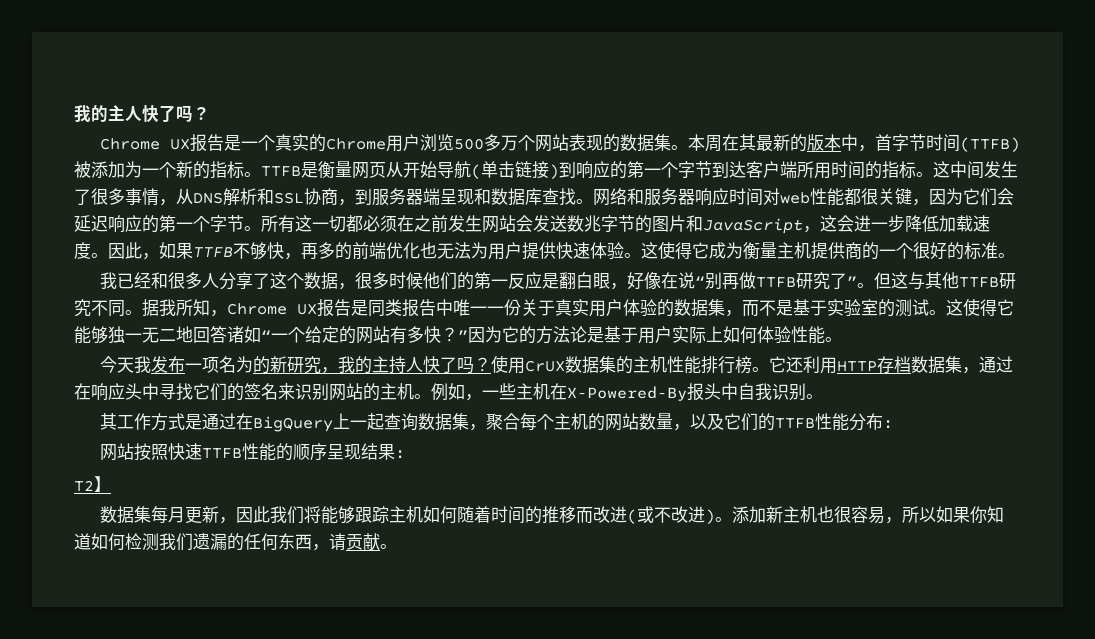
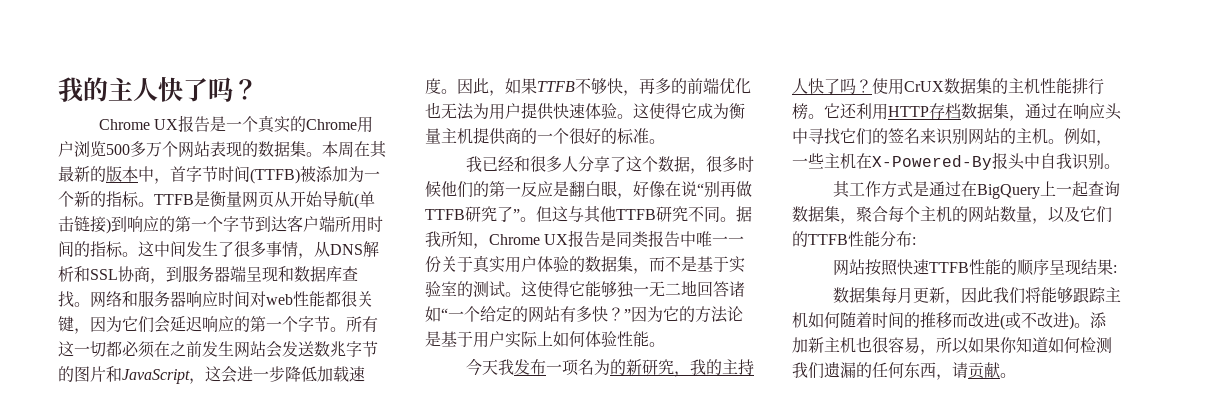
- T2】

